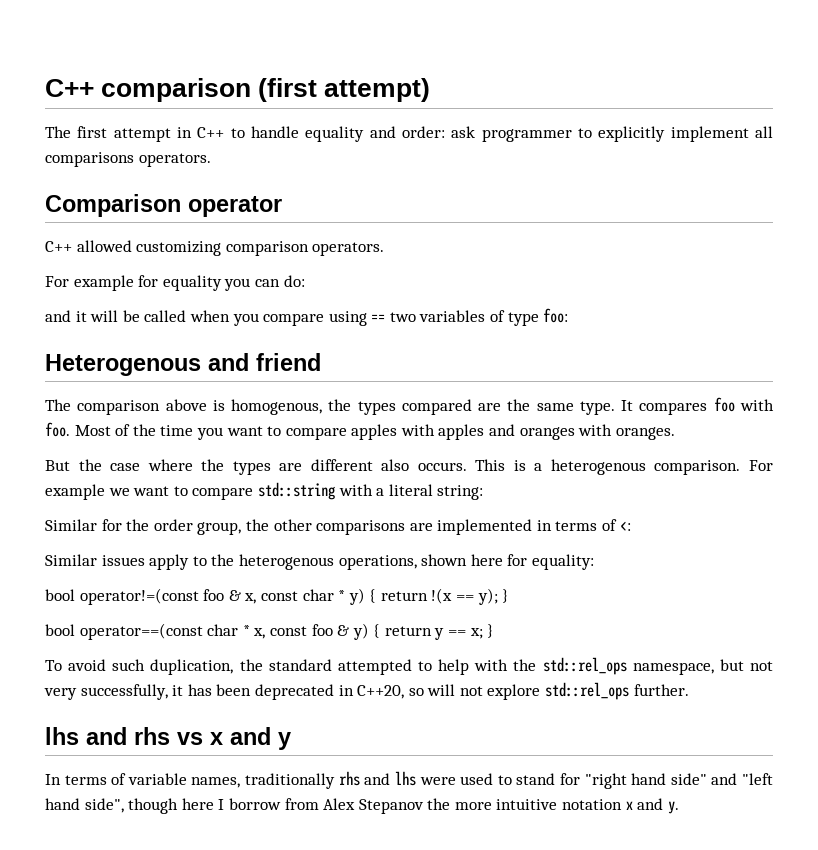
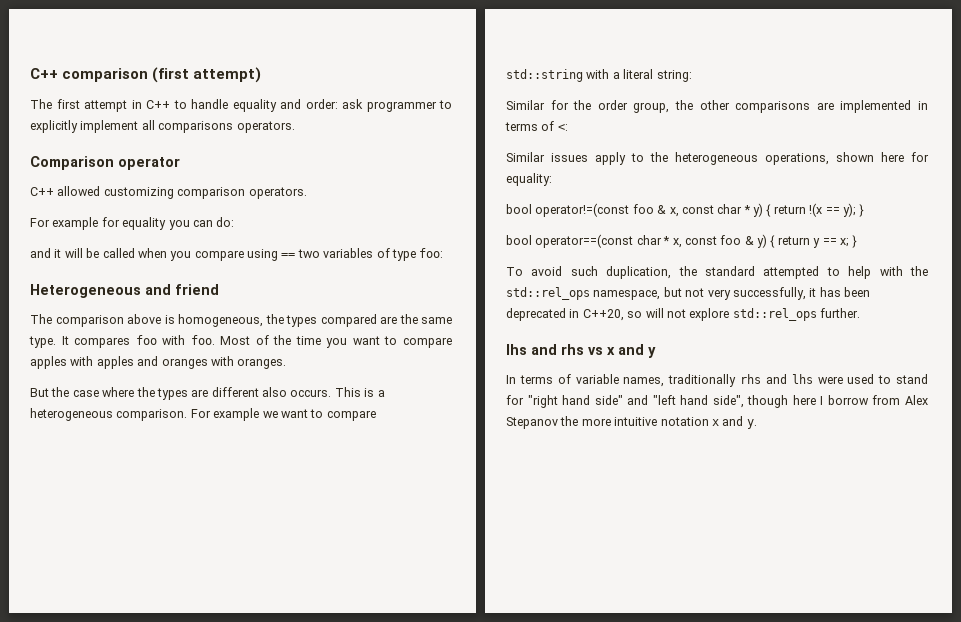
- Heterogenous and friend
+ Heterogeneous and friend
- The comparison above is homogenous, the types compared are the same type.
+ The comparison above is homogeneous, the types compared are the same type.
- This is a heterogenous comparison.
+ This is a heterogeneous comparison.
- Similar issues apply to the heterogenous operations, shown here for equality:
+ Similar issues apply to the heterogeneous operations, shown here for equality:

